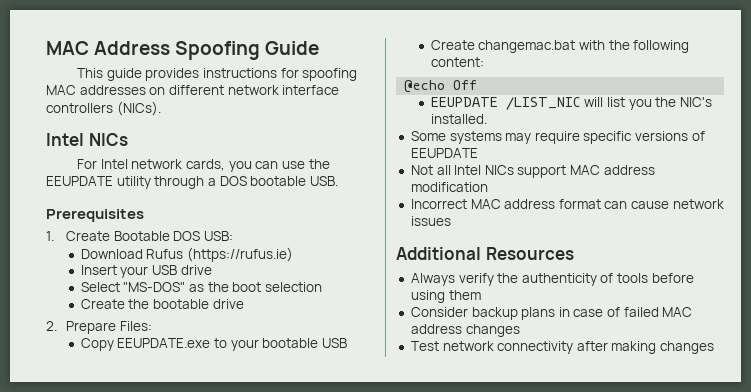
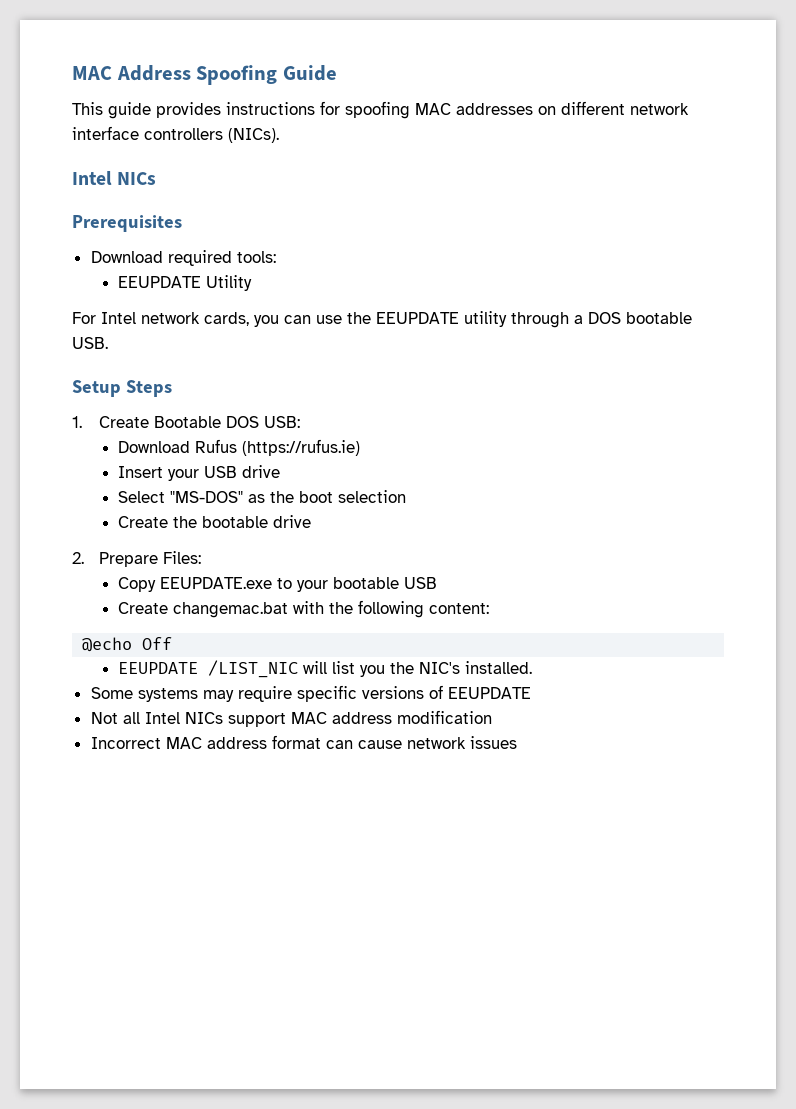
+ Prerequisites
+ Download required tools:
+ EEUPDATE Utility
- Prerequisites
+ Setup Steps
- Additional Resources
- Always verify the authenticity of tools before using them
- Consider backup plans in case of failed MAC address changes
- Test network connectivity after making changes

